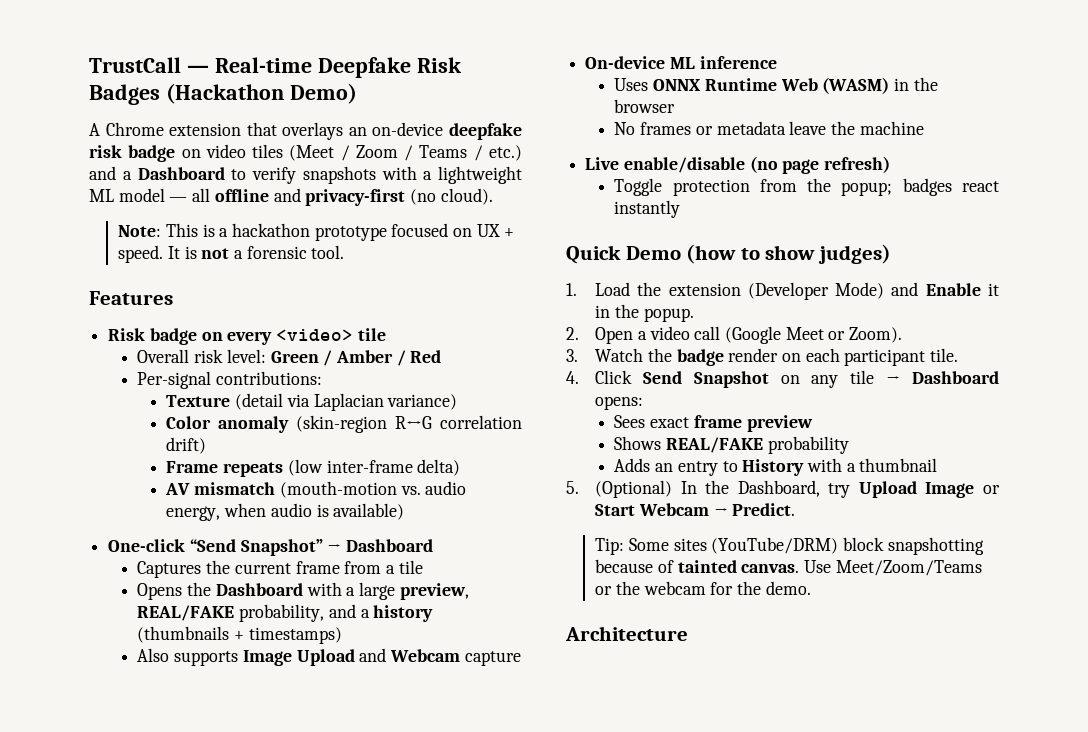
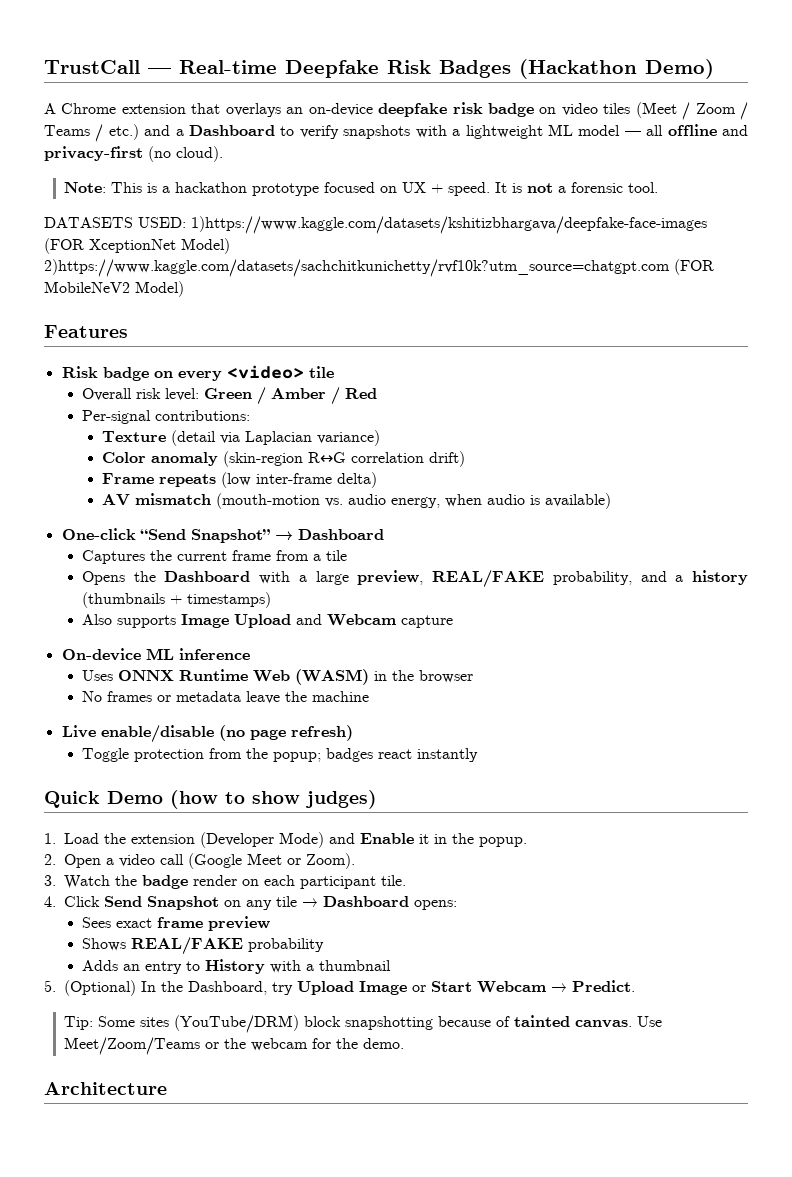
+ DATASETS USED: 1)https://www.kaggle.com/datasets/kshitizbhargava/deepfake-face-images (FOR XceptionNet Model) 2)https://www.kaggle.com/datasets/sachchitkunichetty/rvf10k?utm_source=chatgpt.com (FOR MobileNeV2 Model)

